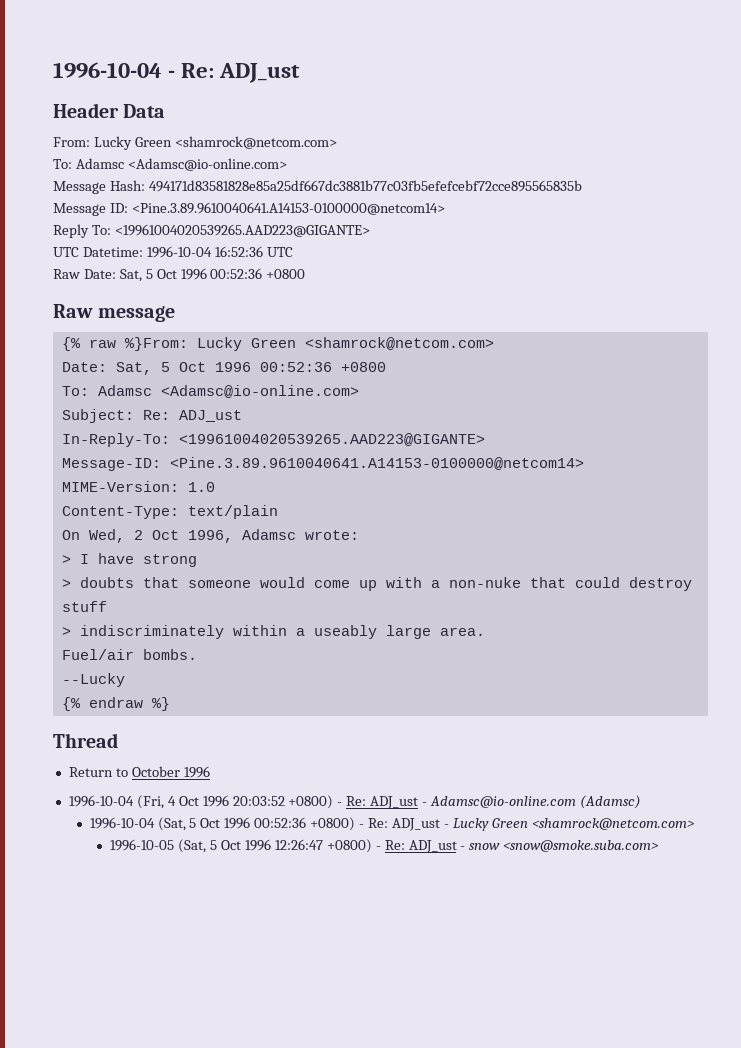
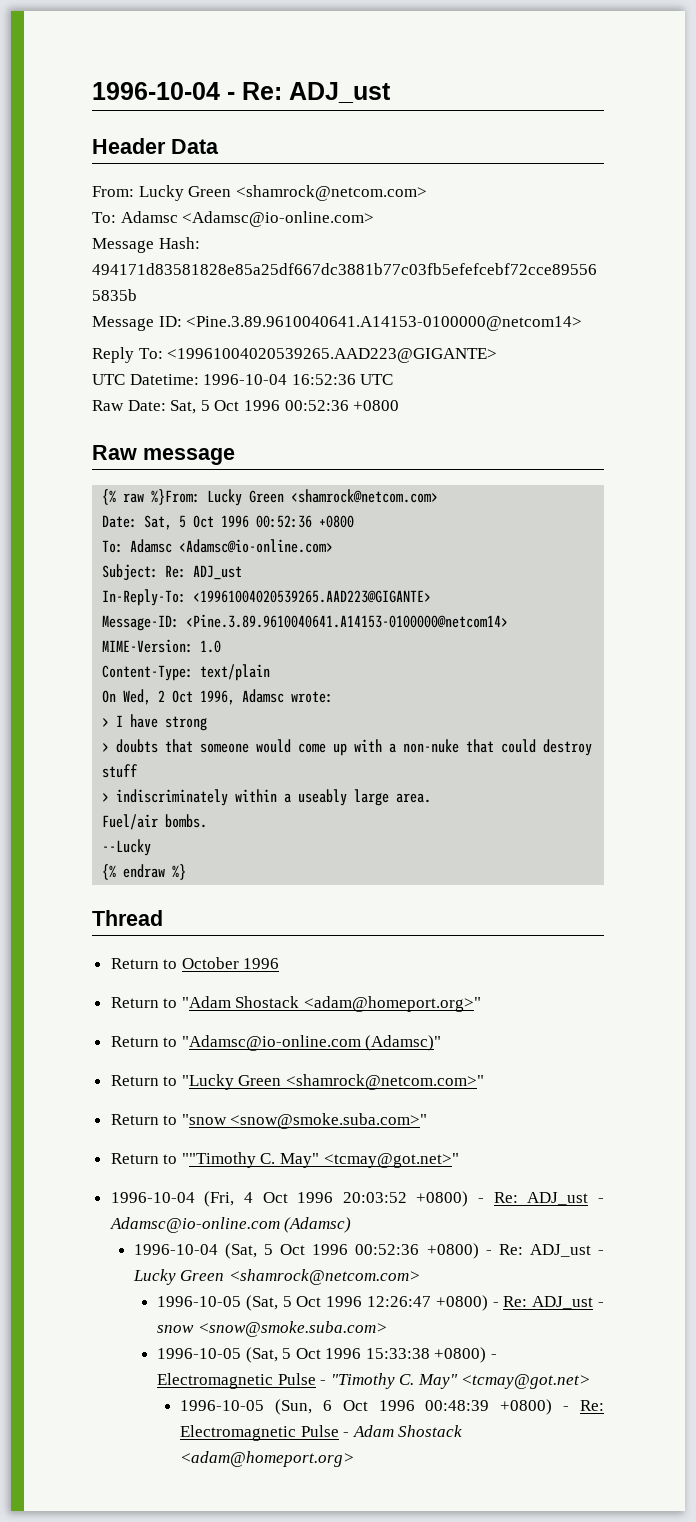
+ Return to "Adam Shostack <adam@homeport.org>"
+ Return to "Adamsc@io-online.com (Adamsc)"
+ Return to "Lucky Green <shamrock@netcom.com>"
+ Return to "snow <snow@smoke.suba.com>"
+ Return to ""Timothy C. May" <tcmay@got.net>"
+ 1996-10-05 (Sat, 5 Oct 1996 15:33:38 +0800) - Electromagnetic Pulse - "Timothy C. May" <tcmay@got.net>
+ 1996-10-05 (Sun, 6 Oct 1996 00:48:39 +0800) - Re: Electromagnetic Pulse - Adam Shostack <adam@homeport.org>

